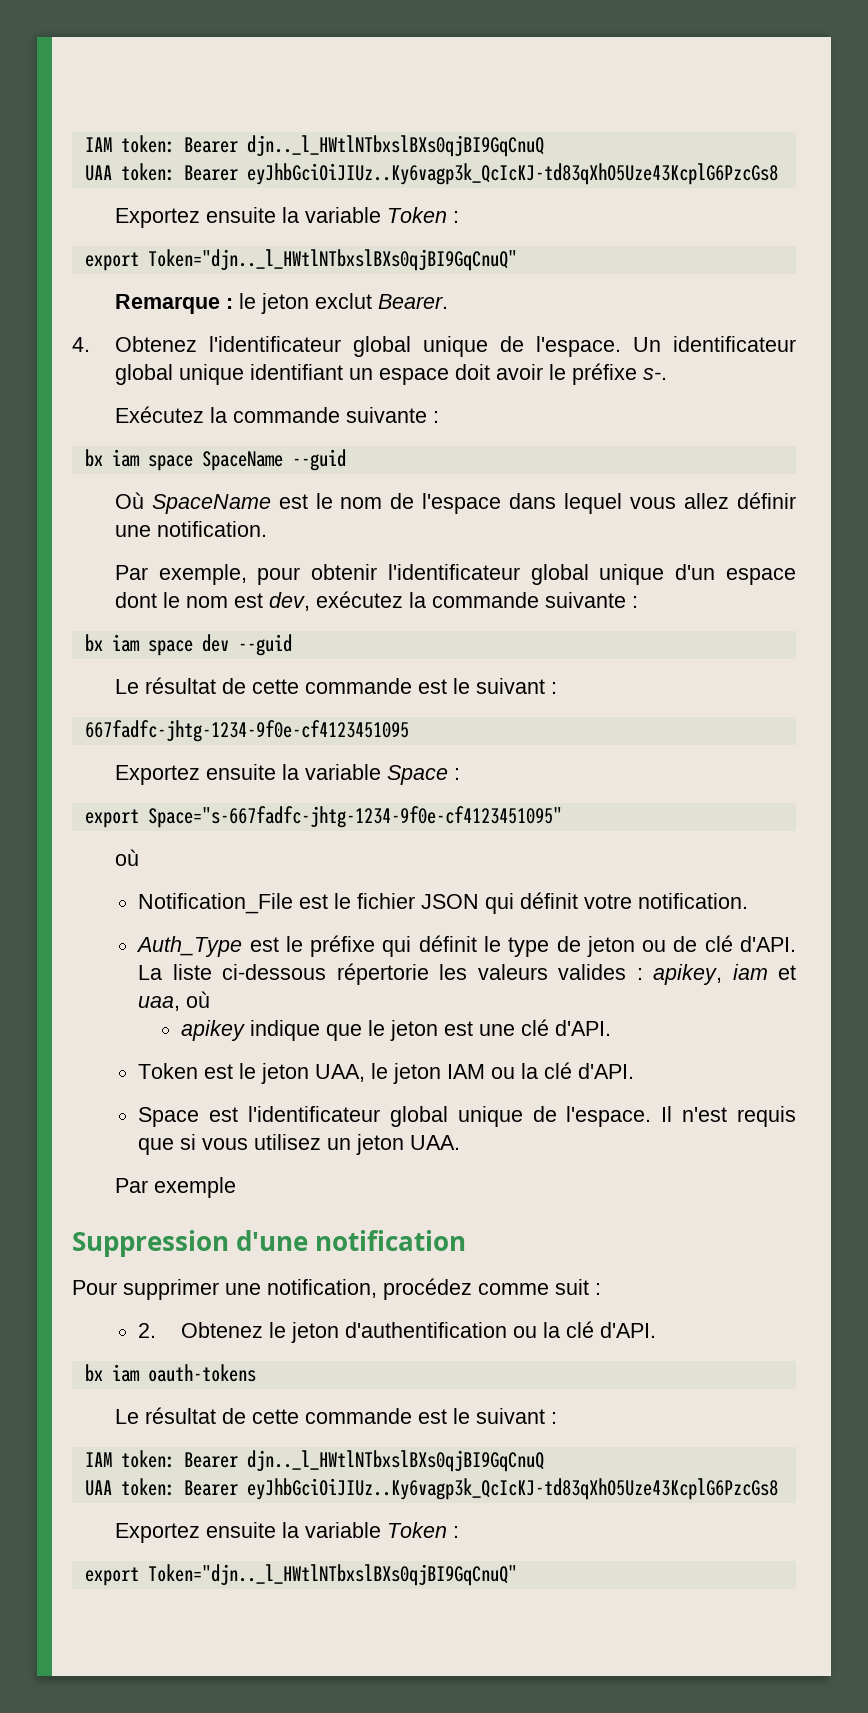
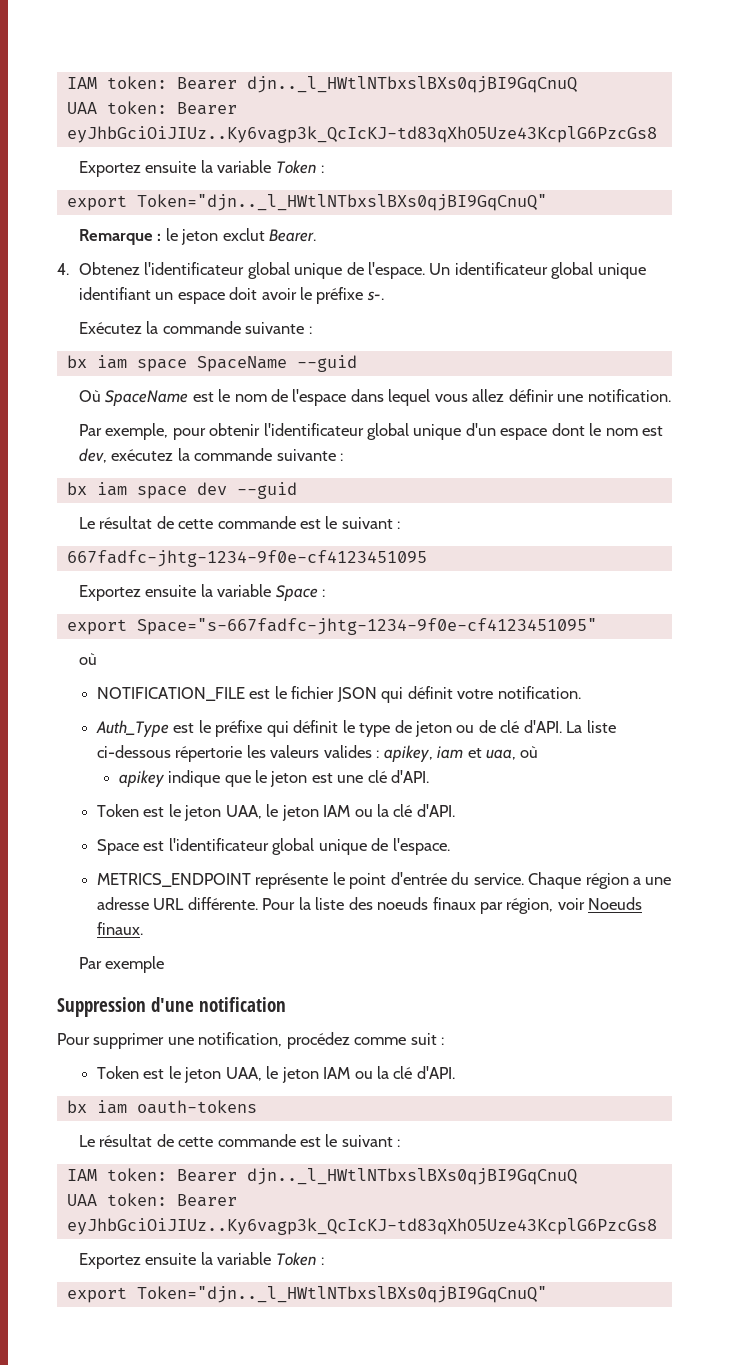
- Notification_File est le fichier JSON qui définit votre notification.
+ NOTIFICATION_FILE est le fichier JSON qui définit votre notification.
- Space est l'identificateur global unique de l'espace. Il n'est requis que si vous utilisez un jeton UAA.
+ Space est l'identificateur global unique de l'espace.
+ METRICS_ENDPOINT représente le point d'entrée du service. Chaque région a une adresse URL différente. Pour la liste des noeuds finaux par région, voir Noeuds finaux.
  Pour supprimer une notification, procédez comme suit :
- 2. Obtenez le jeton d'authentification ou la clé d'API.
+ Token est le jeton UAA, le jeton IAM ou la clé d'API.

